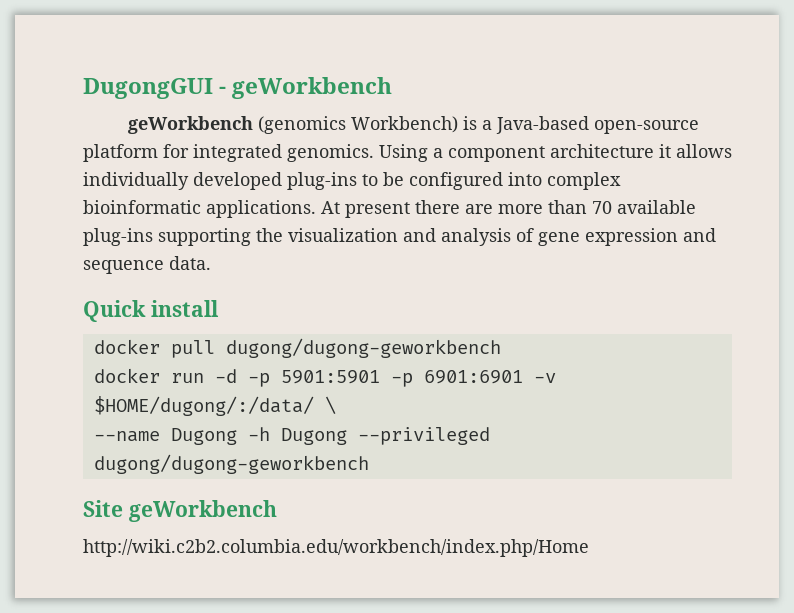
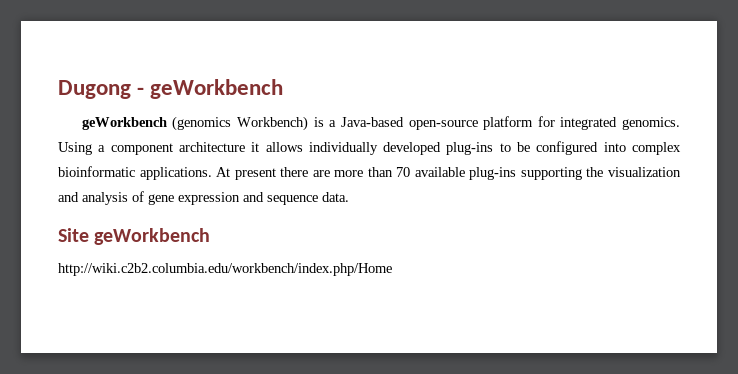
- DugongGUI - geWorkbench
+ Dugong - geWorkbench
- Quick install
- docker pull dugong/dugong-geworkbench
- docker run -d -p 5901:5901 -p 6901:6901 -v $HOME/dugong/:/data/ \
- --name Dugong -h Dugong --privileged dugong/dugong-geworkbench

